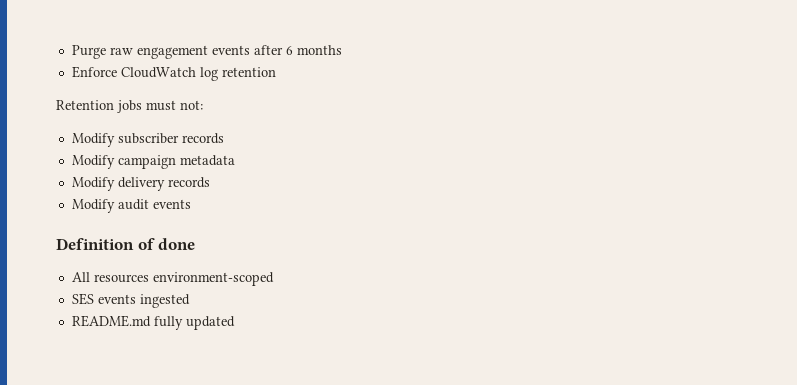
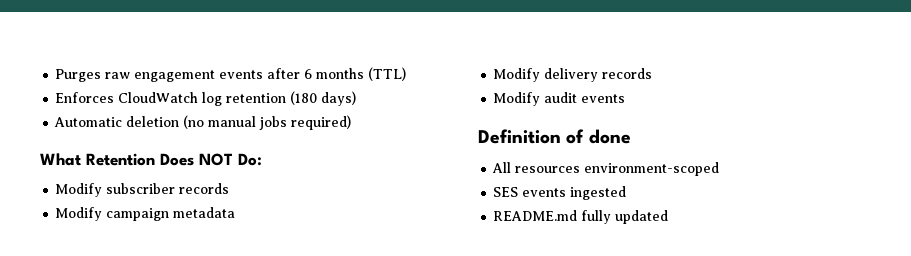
- Purge raw engagement events after 6 months
- Enforce CloudWatch log retention
- Retention jobs must not:
+ Purges raw engagement events after 6 months (TTL)
+ Enforces CloudWatch log retention (180 days)
+ Automatic deletion (no manual jobs required)
+ What Retention Does NOT Do:

